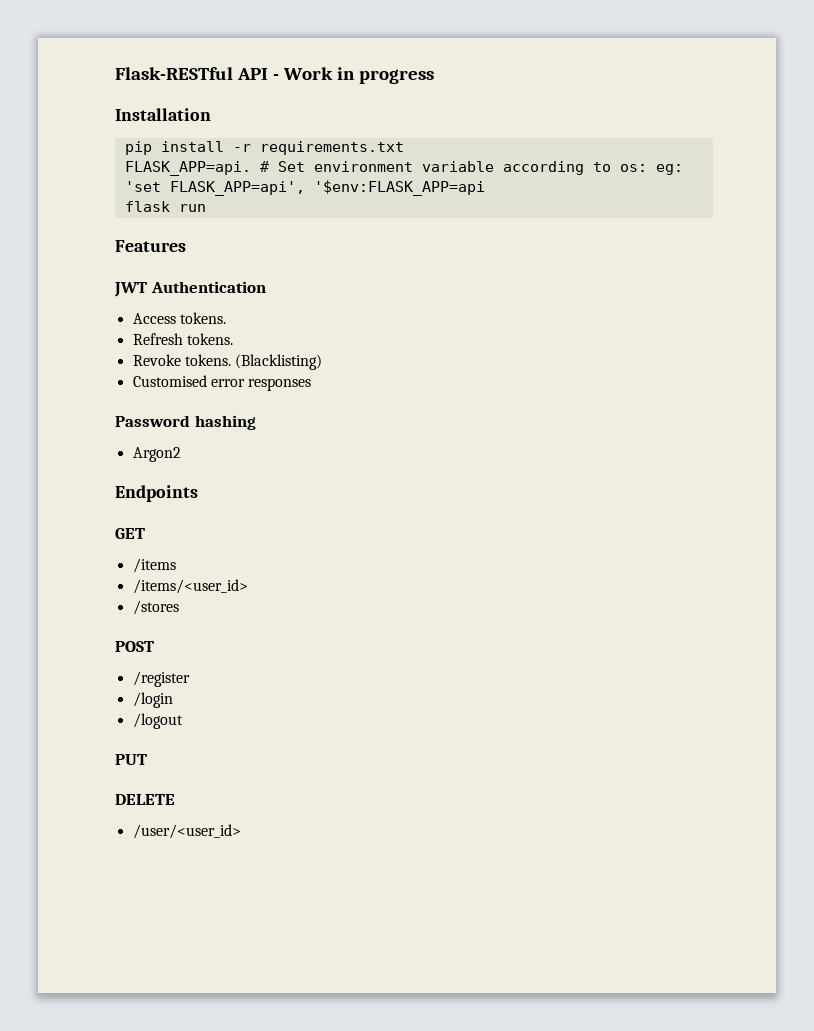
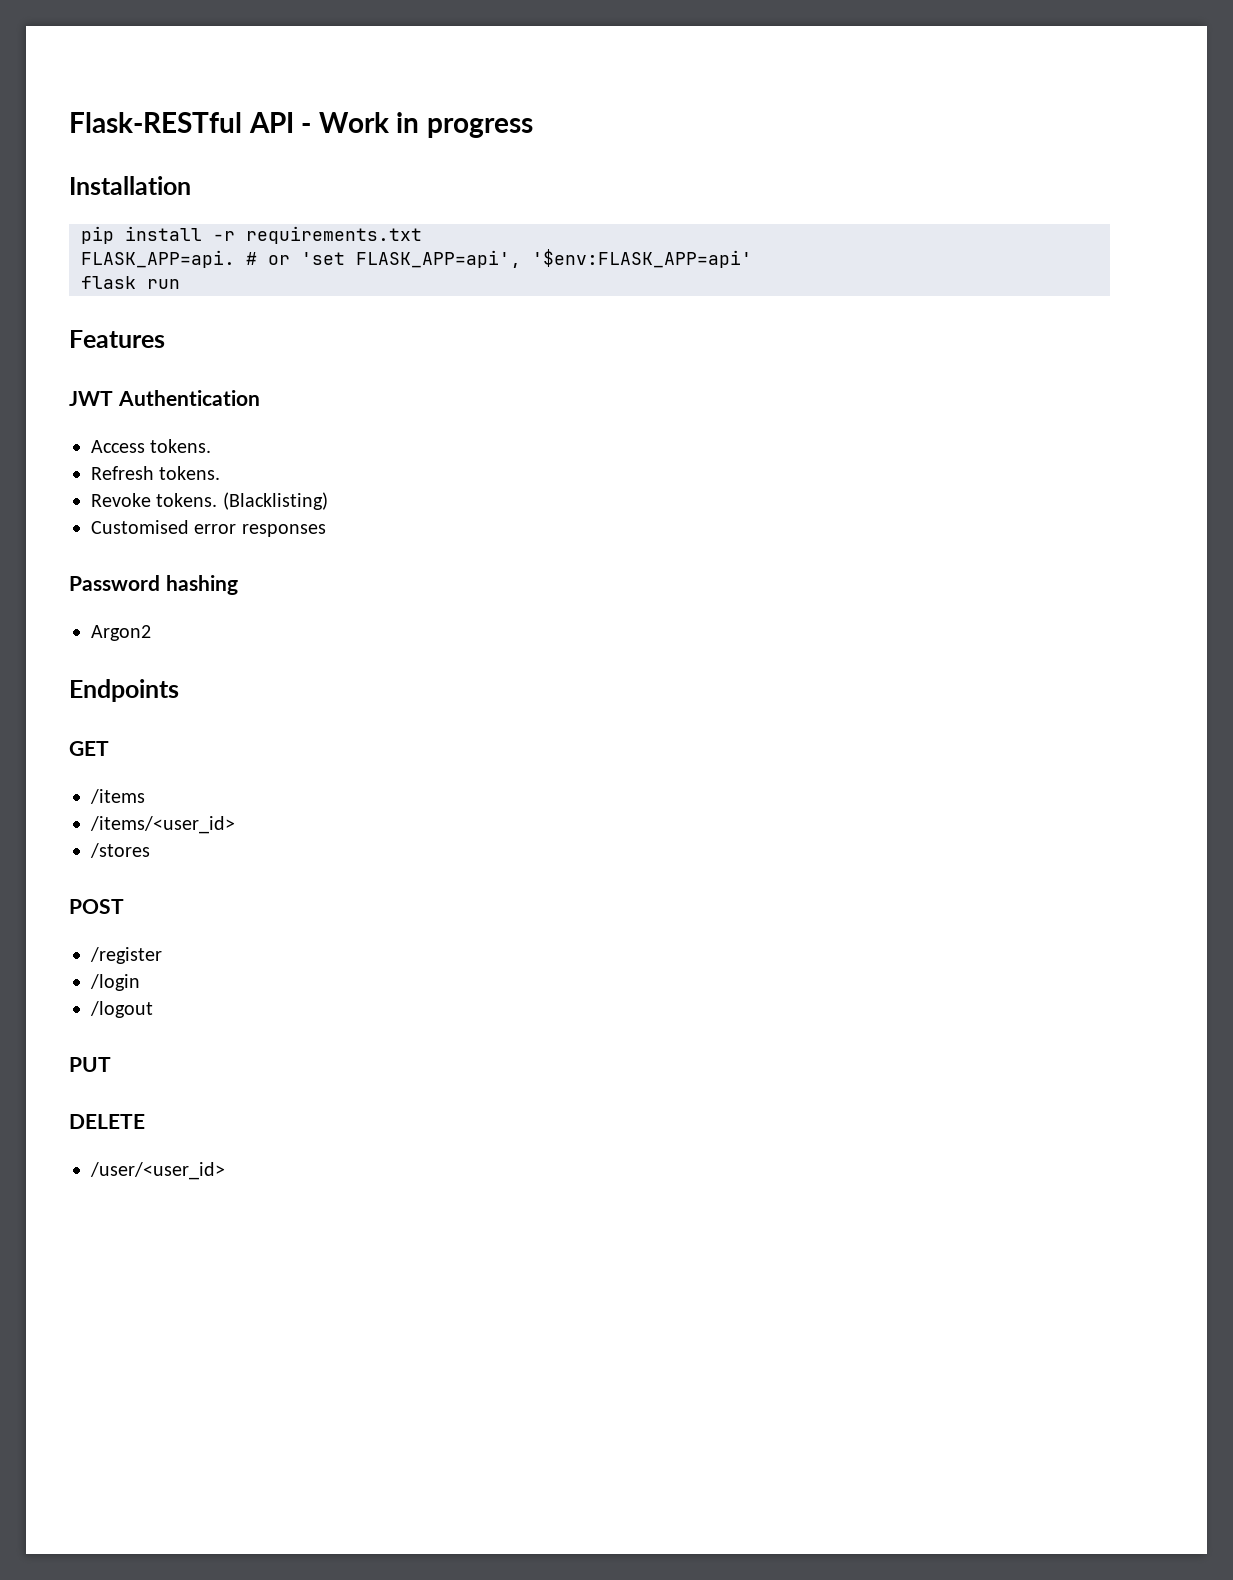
- # Set environment variable according to os: eg: 'set FLASK_APP=api', '$env:FLASK_APP=api
+ # or 'set FLASK_APP=api', '$env:FLASK_APP=api'

